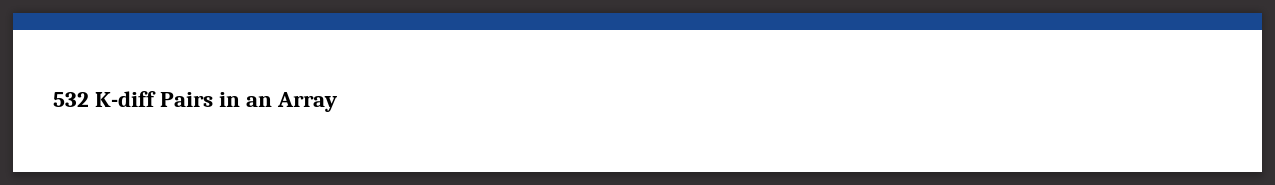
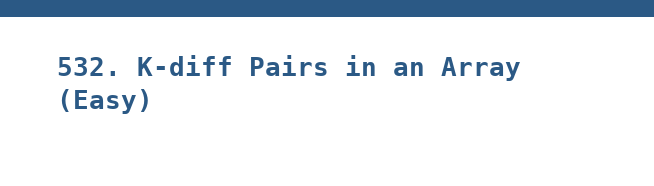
- 532 K-diff Pairs in an Array
+ 532. K-diff Pairs in an Array (Easy)

